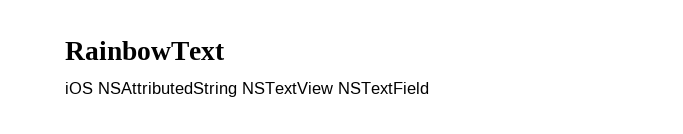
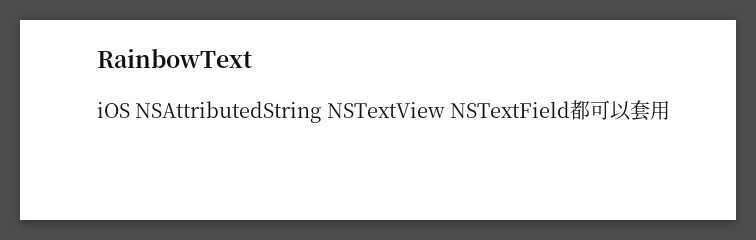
- iOS NSAttributedString NSTextView NSTextField
+ iOS NSAttributedString NSTextView NSTextField都可以套用

